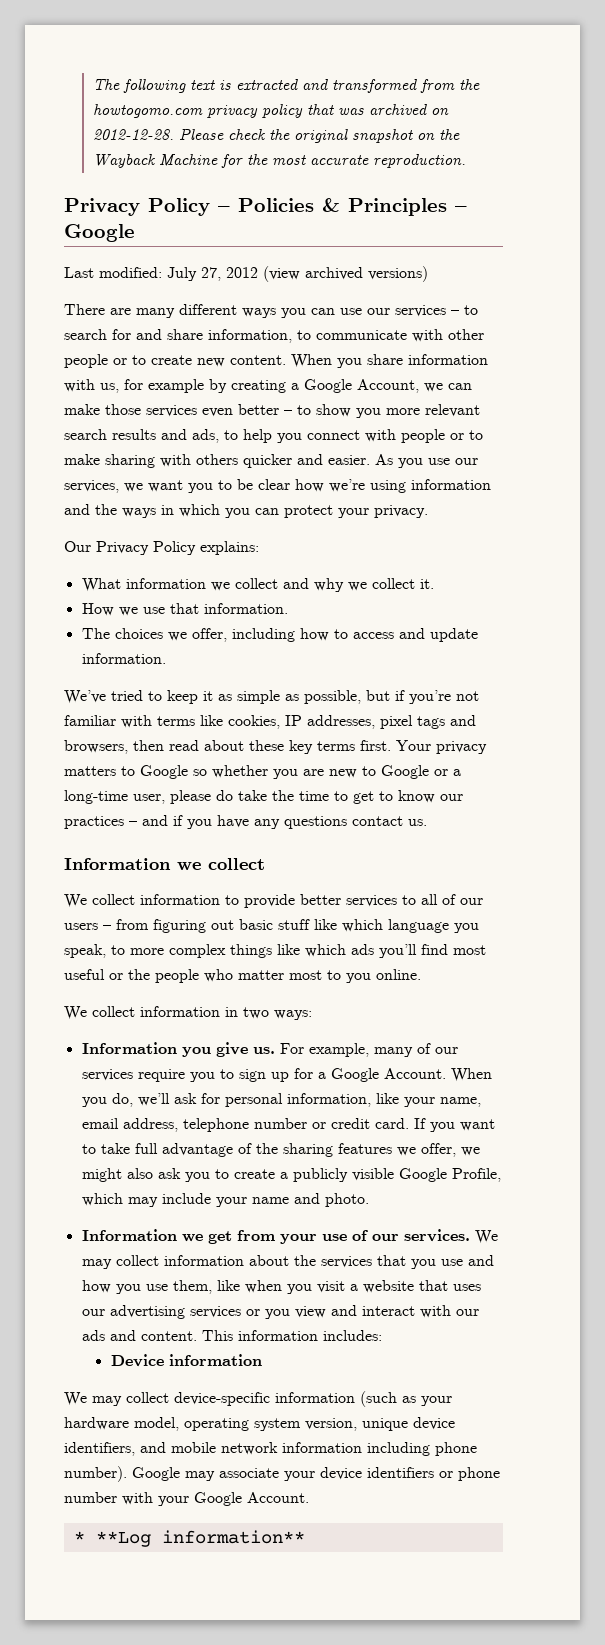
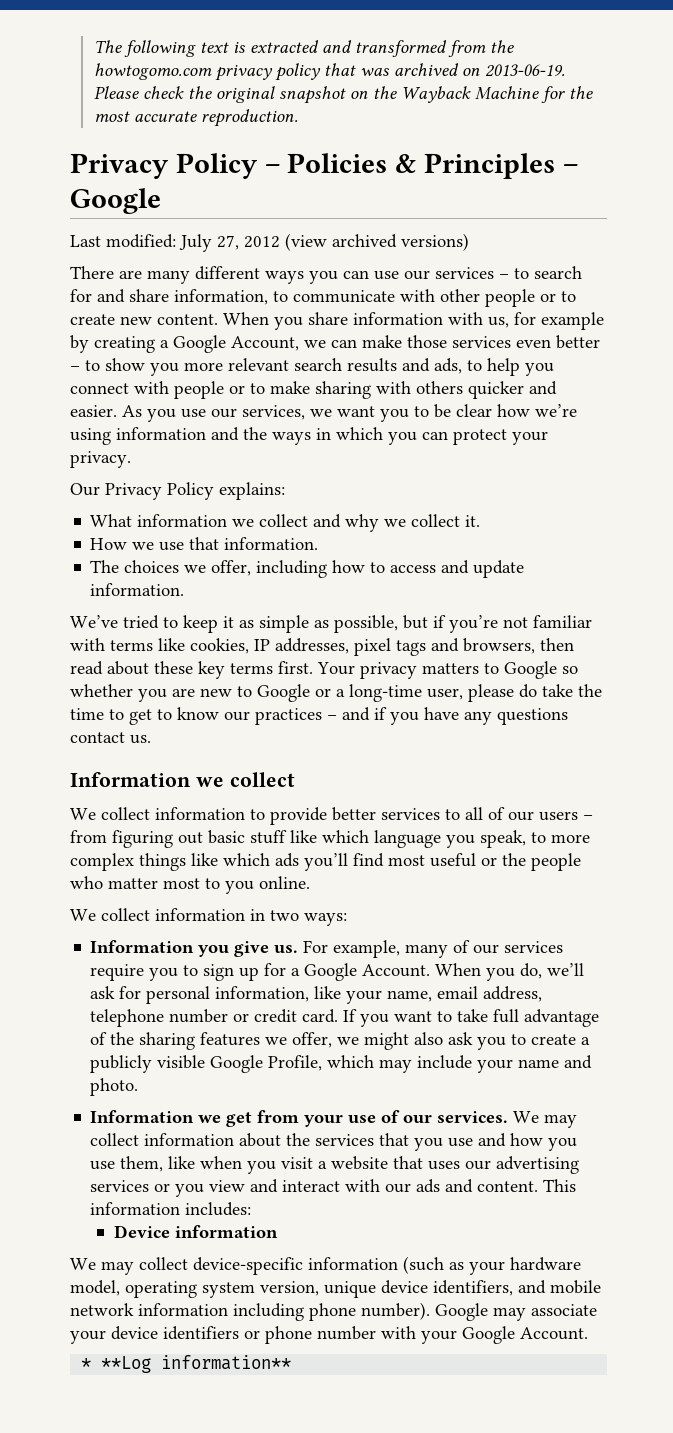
- The following text is extracted and transformed from the howtogomo.com privacy policy that was archived on 2012-12-28.
+ The following text is extracted and transformed from the howtogomo.com privacy policy that was archived on 2013-06-19.

